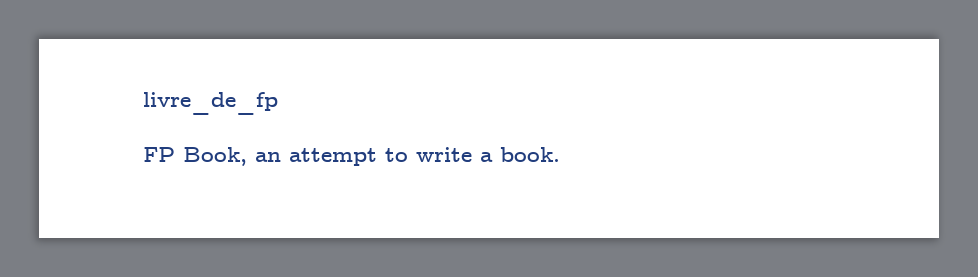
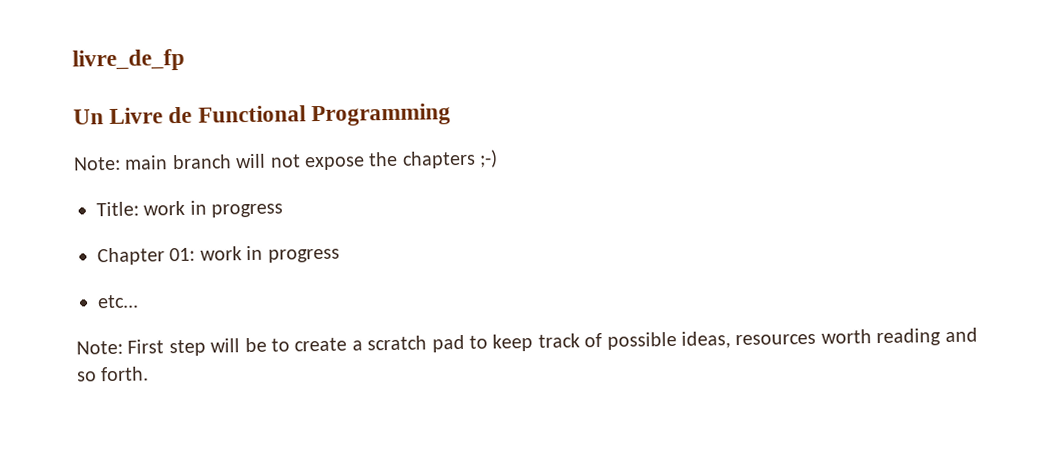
- FP Book, an attempt to write a book.
+ Un Livre de Functional Programming
+ Note: main branch will not expose the chapters ;-)
+ Title: work in progress
+ Chapter 01: work in progress
+ etc...
+ Note: First step will be to create a scratch pad to keep track of possible ideas, resources worth reading and so forth.

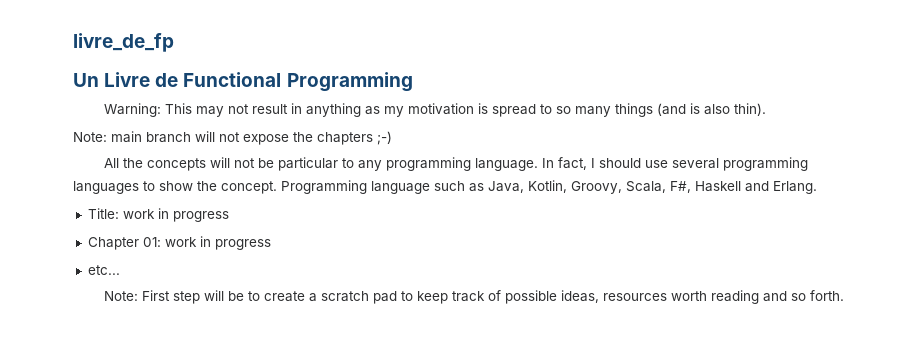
+ Warning: This may not result in anything as my motivation is spread to so many things (and is also thin).
+ All the concepts will not be particular to any programming language. In fact, I should use several programming languages to show the concept. Programming language such as Java, Kotlin, Groovy, Scala, F#, Haskell and Erlang.

